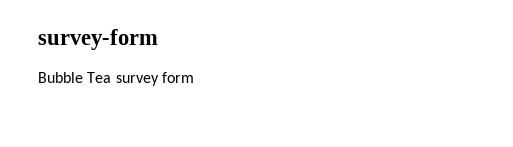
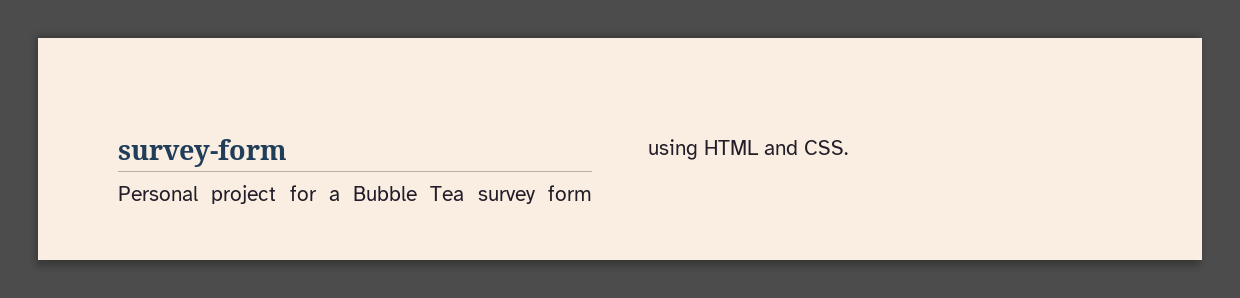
- Bubble Tea survey form
+ Personal project for a Bubble Tea survey form using HTML and CSS.

